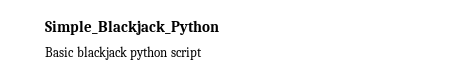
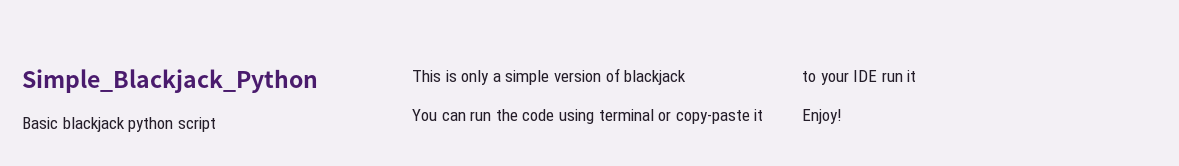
+ This is only a simple version of blackjack
+ You can run the code using terminal or copy-paste it to your IDE run it
+ Enjoy!

